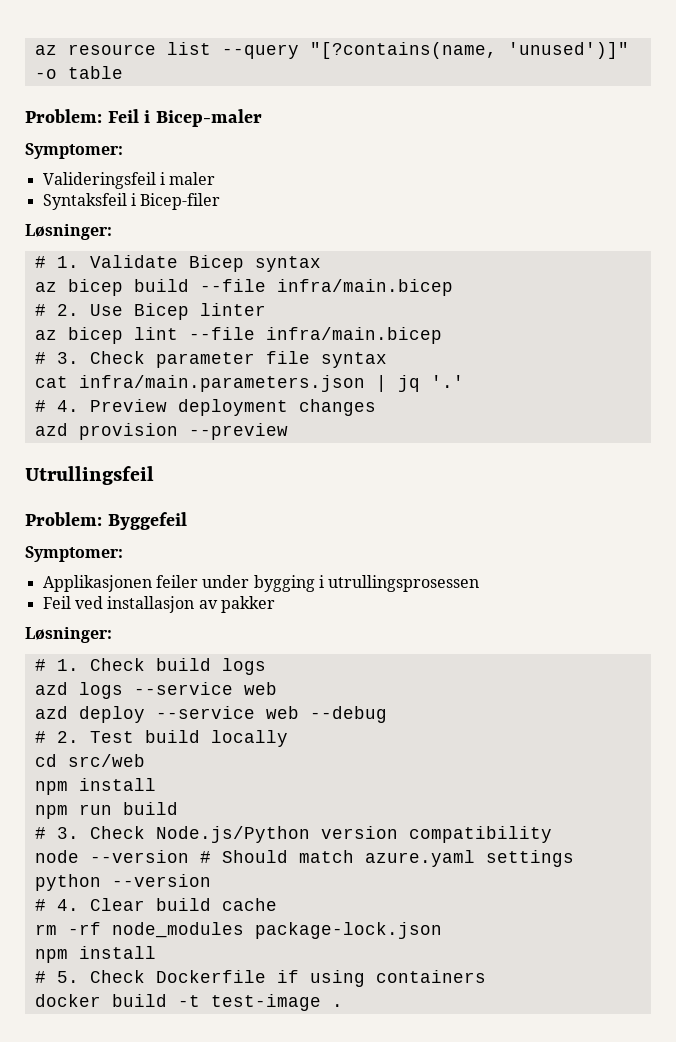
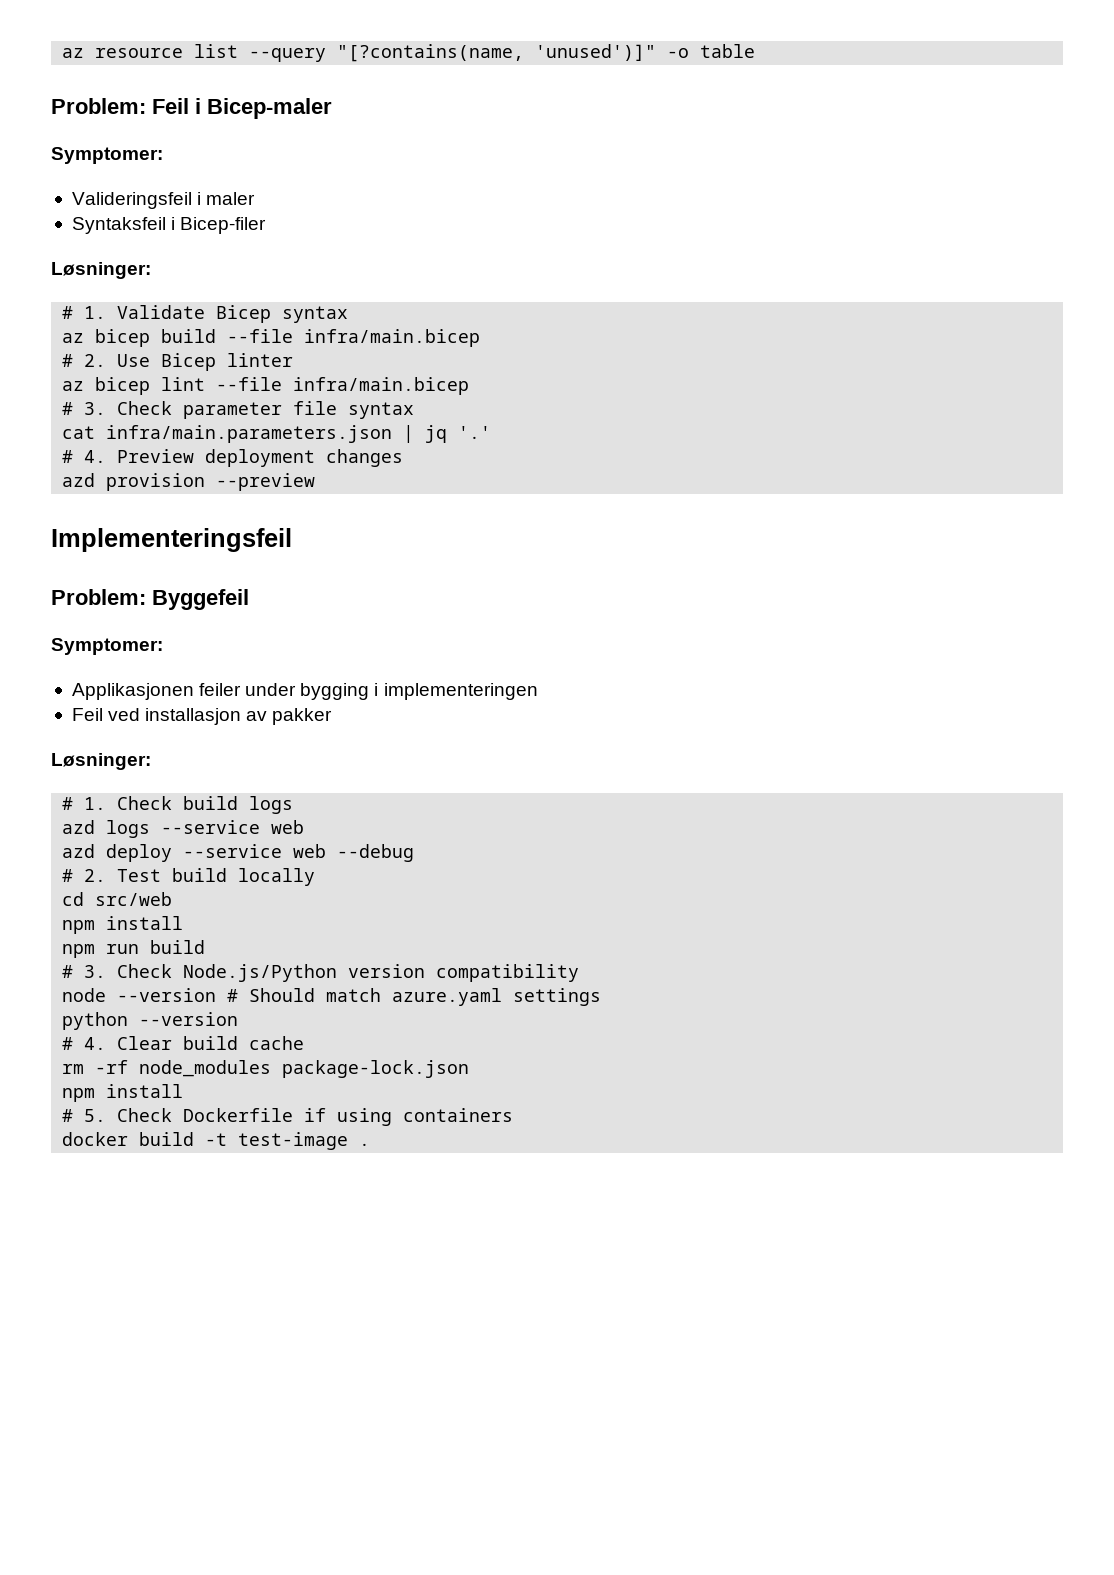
- Utrullingsfeil
+ Implementeringsfeil
- Applikasjonen feiler under bygging i utrullingsprosessen
+ Applikasjonen feiler under bygging i implementeringen

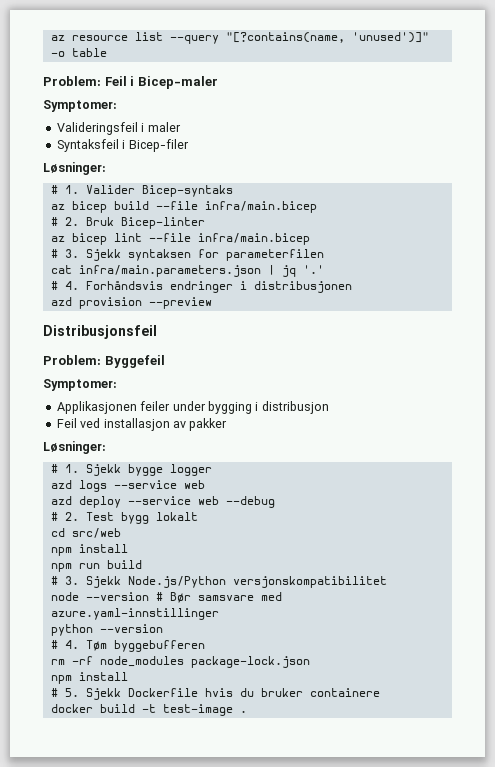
- # 1. Validate Bicep syntax
+ # 1. Valider Bicep-syntaks
- # 2. Use Bicep linter
+ # 2. Bruk Bicep-linter
- # 3. Check parameter file syntax
+ # 3. Sjekk syntaksen for parameterfilen
- # 4. Preview deployment changes
+ # 4. Forhåndsvis endringer i distribusjonen
- Implementeringsfeil
+ Distribusjonsfeil
- Applikasjonen feiler under bygging i implementeringen
+ Applikasjonen feiler under bygging i distribusjon
- # 1. Check build logs
+ # 1. Sjekk bygge logger
- # 2. Test build locally
+ # 2. Test bygg lokalt
- # 3. Check Node.js/Python version compatibility
+ # 3. Sjekk Node.js/Python versjonskompatibilitet
- node --version # Should match azure.yaml settings
+ node --version # Bør samsvare med azure.yaml-innstillinger
- # 4. Clear build cache
+ # 4. Tøm byggebufferen
- # 5. Check Dockerfile if using containers
+ # 5. Sjekk Dockerfile hvis du bruker containere

